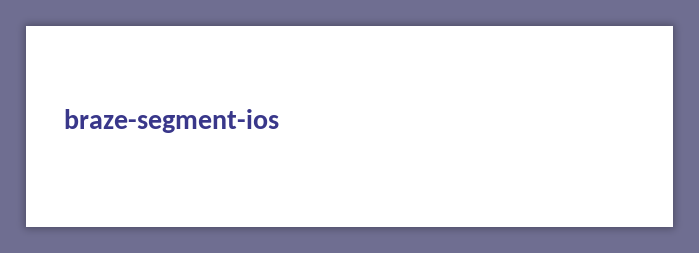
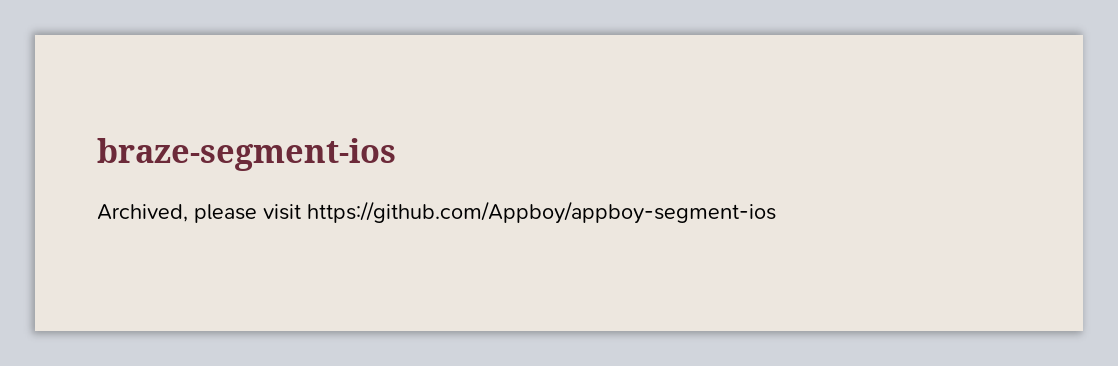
+ Archived, please visit https://github.com/Appboy/appboy-segment-ios

